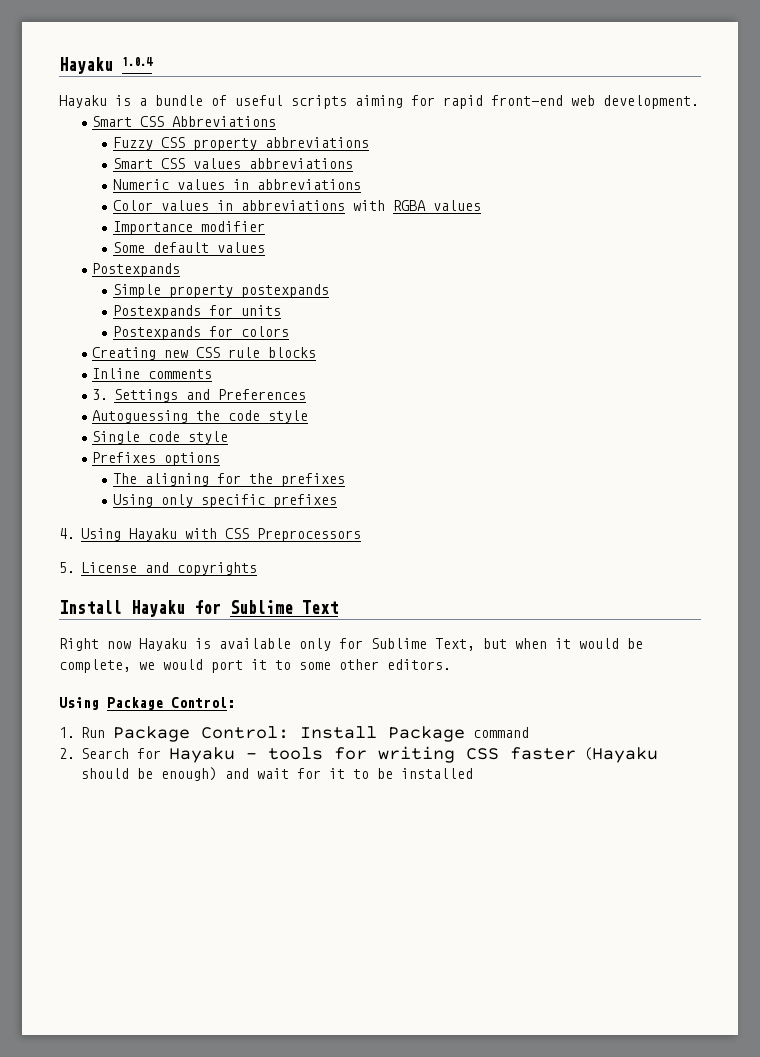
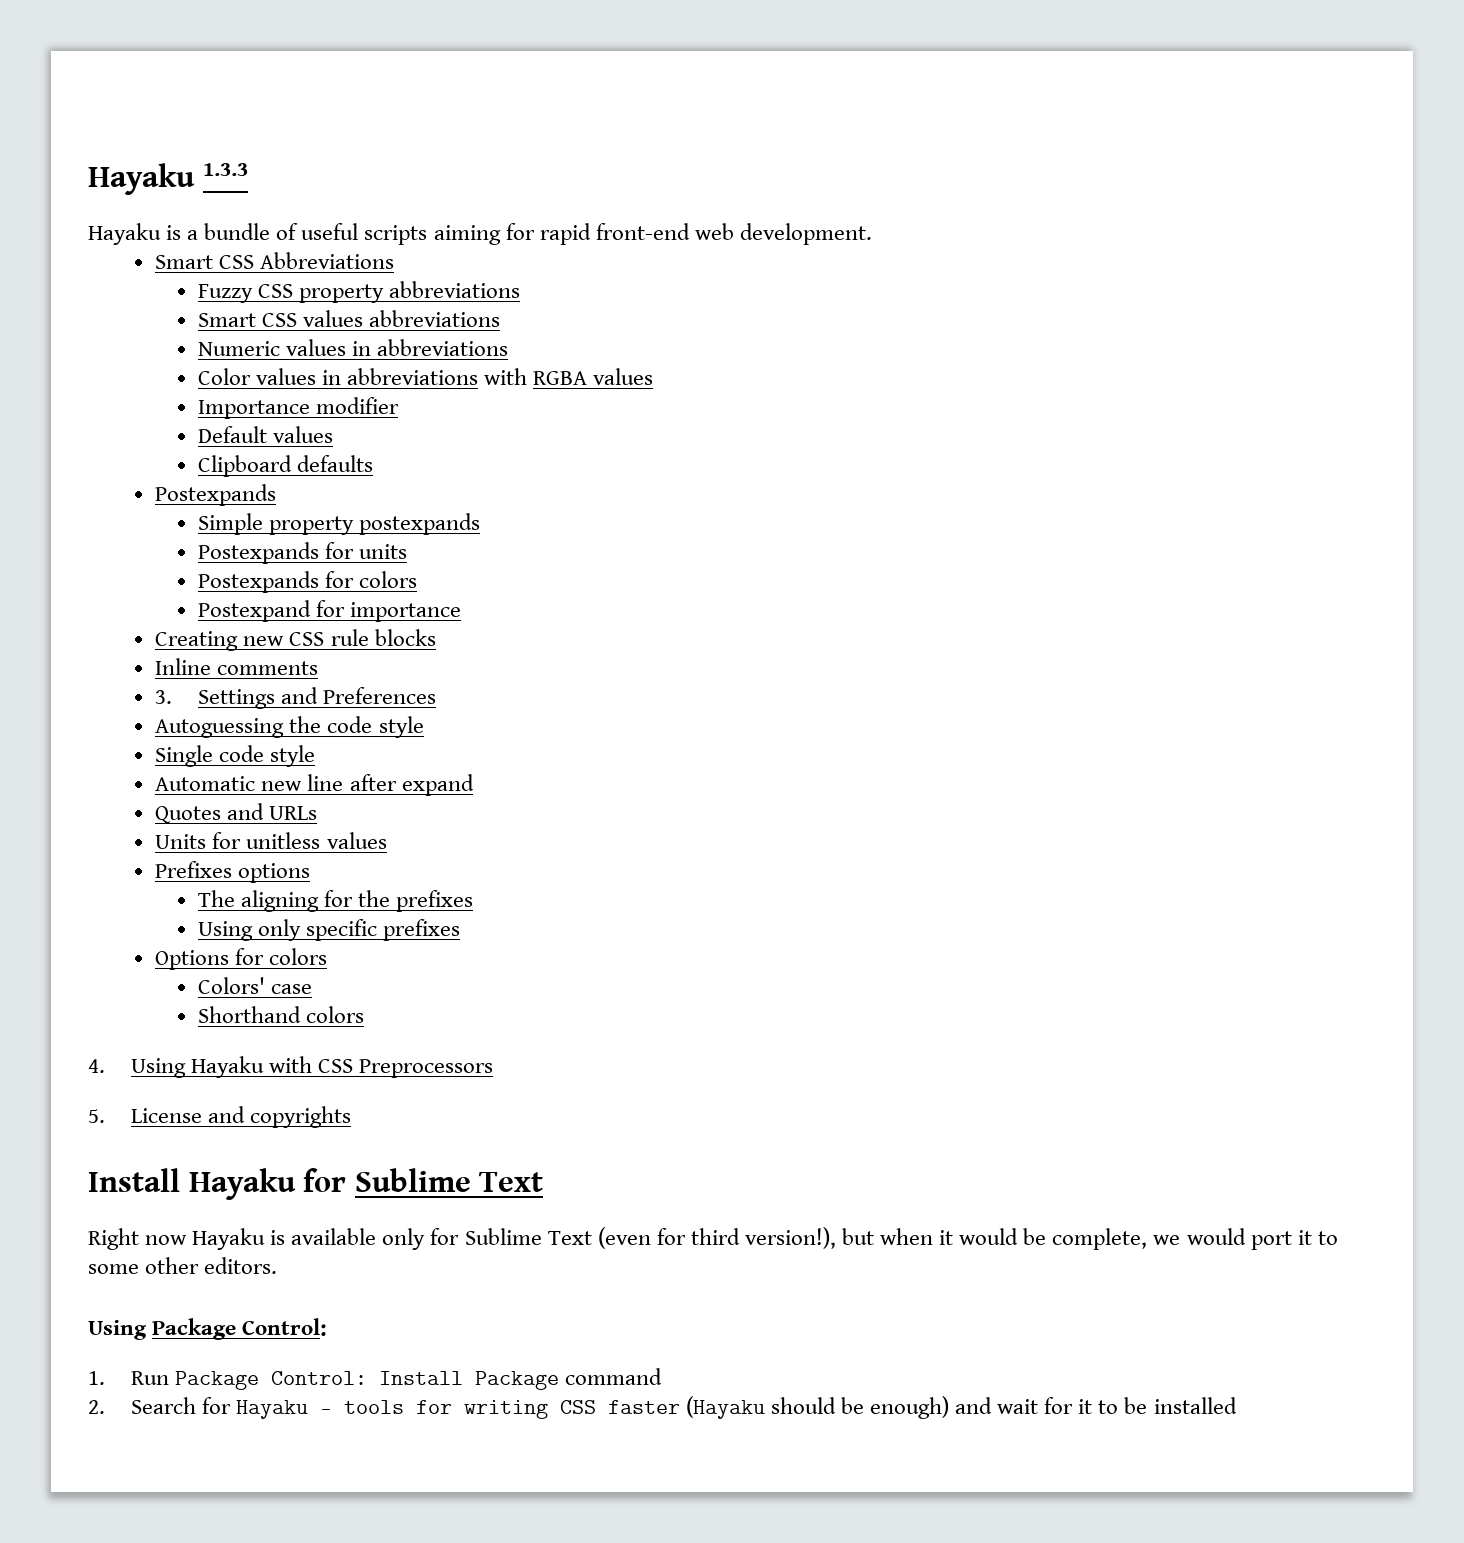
- Hayaku 1.0.4
+ Hayaku 1.3.3
- Some default values
+ Default values
+ Clipboard defaults
+ Postexpand for importance
+ Automatic new line after expand
+ Quotes and URLs
+ Units for unitless values
+ Options for colors
+ Colors' case
+ Shorthand colors
- Right now Hayaku is available only for Sublime Text, but when it would be complete, we would port it to some other editors.
+ Right now Hayaku is available only for Sublime Text (even for third version!), but when it would be complete, we would port it to some other editors.

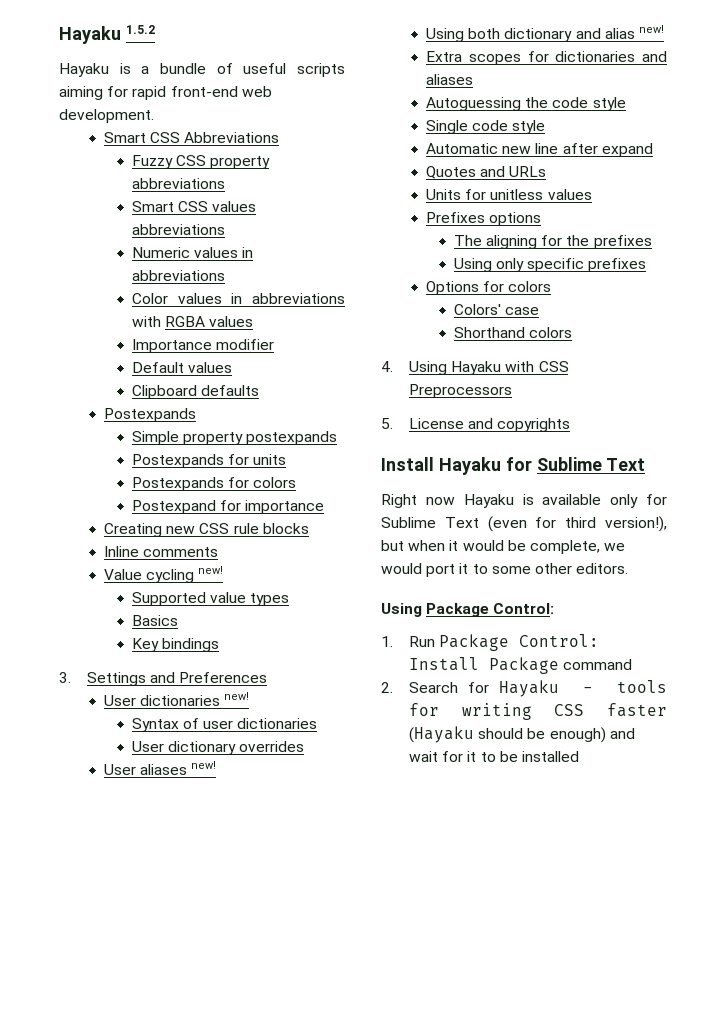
- Hayaku 1.3.3
+ Hayaku 1.5.2
+ Value cycling new!
+ Supported value types
+ Basics
+ Key bindings
  3. Settings and Preferences
+ User dictionaries new!
+ Syntax of user dictionaries
+ User dictionary overrides
+ User aliases new!
+ Using both dictionary and alias new!
+ Extra scopes for dictionaries and aliases

